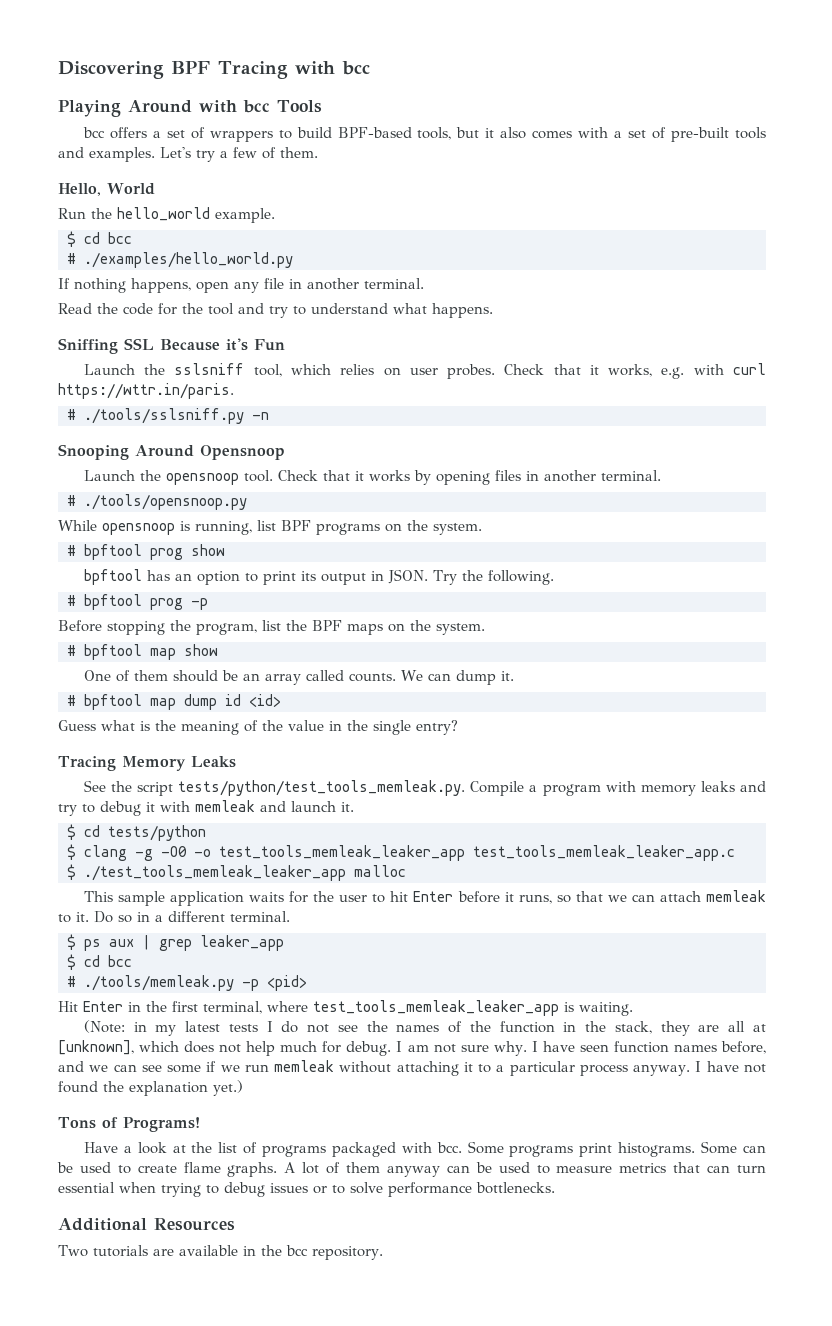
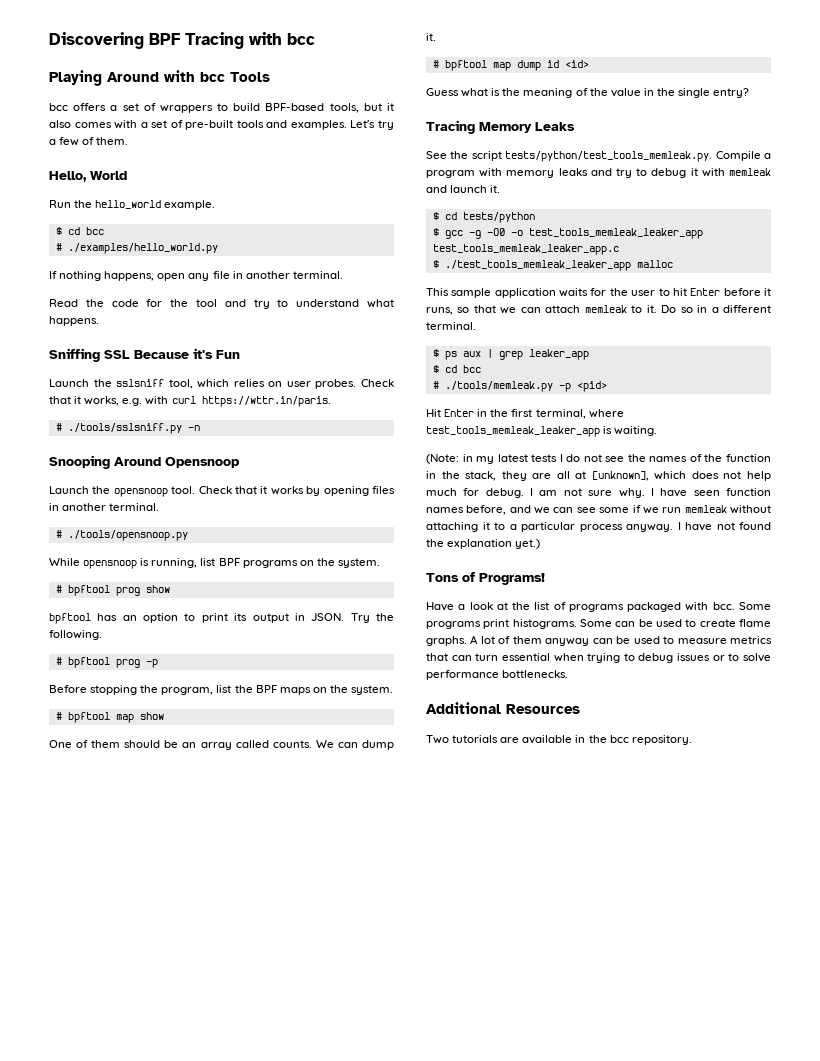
- $ clang -g -O0 -o test_tools_memleak_leaker_app test_tools_memleak_leaker_app.c
+ $ gcc -g -O0 -o test_tools_memleak_leaker_app test_tools_memleak_leaker_app.c

